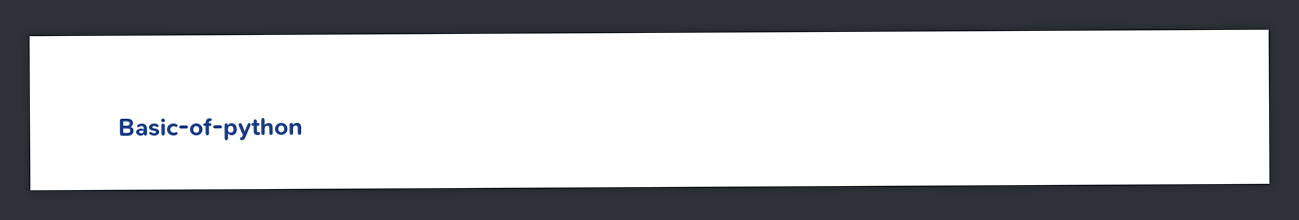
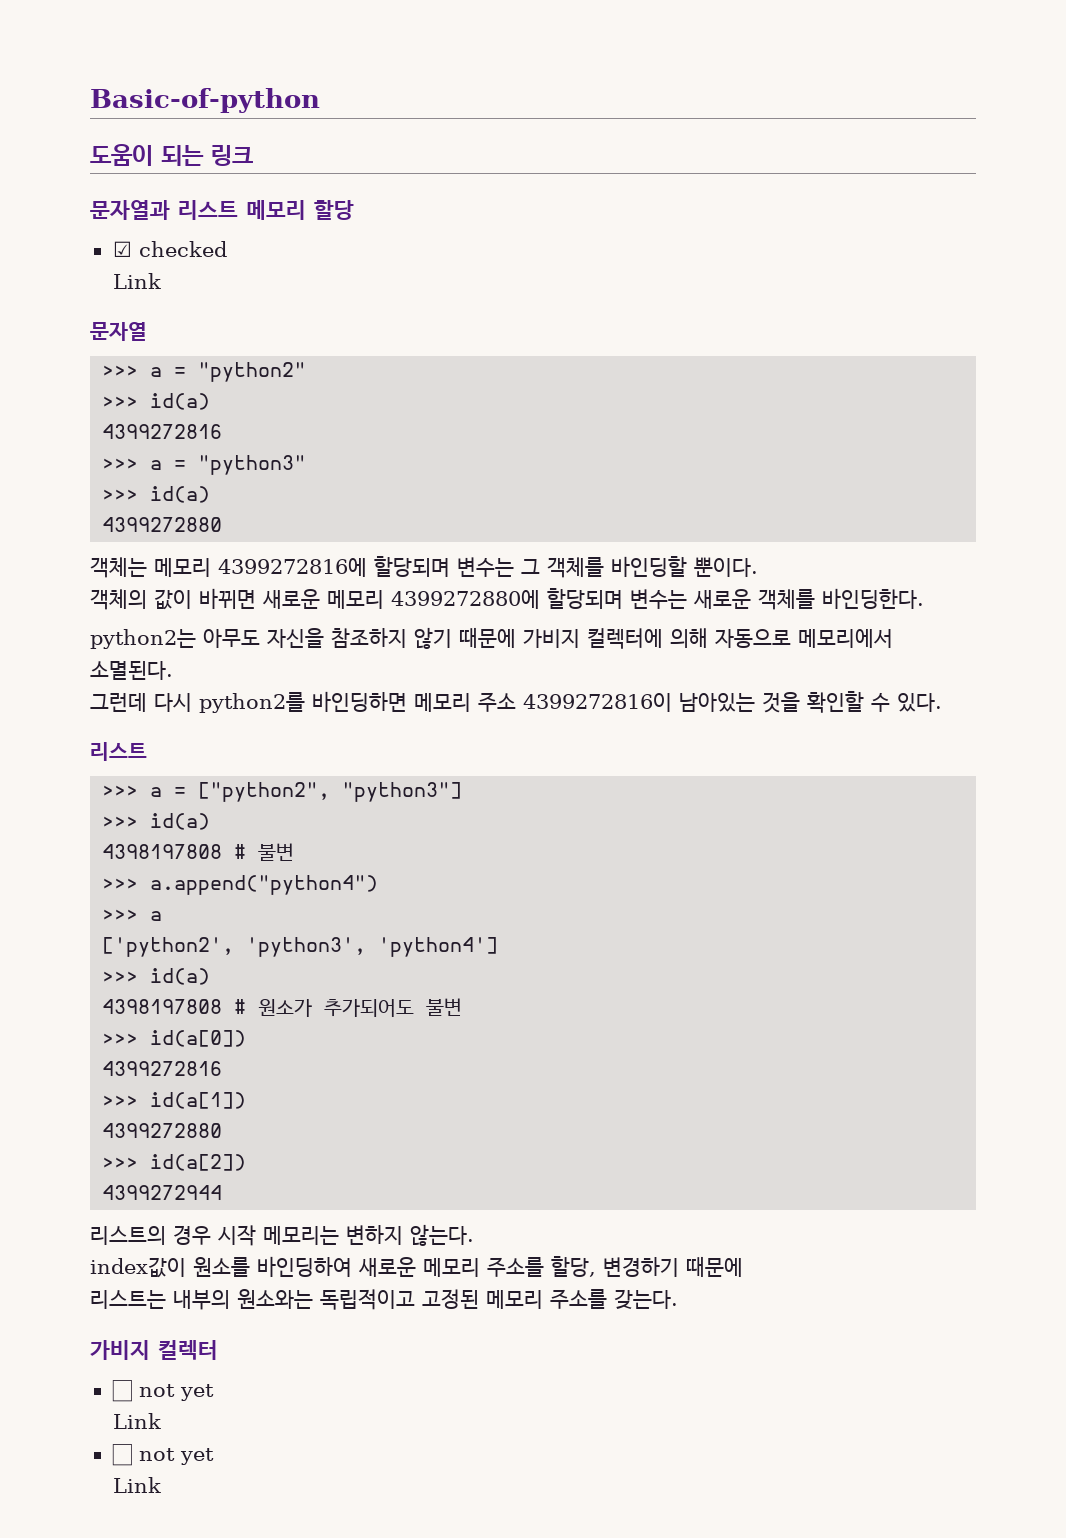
+ 도움이 되는 링크
+ 문자열과 리스트 메모리 할당
+ ☑ checked
+ Link
+ 문자열
+ >>> a = "python2"
+ >>> id(a)
+ 4399272816
+ >>> a = "python3"
+ >>> id(a)
+ 4399272880
+ 객체는 메모리 4399272816에 할당되며 변수는 그 객체를 바인딩할 뿐이다.
+ 객체의 값이 바뀌면 새로운 메모리 4399272880에 할당되며 변수는 새로운 객체를 바인딩한다.
+ python2는 아무도 자신을 참조하지 않기 때문에 가비지 컬렉터에 의해 자동으로 메모리에서 소멸된다.
+ 그런데 다시 python2를 바인딩하면 메모리 주소 4399272816이 남아있는 것을 확인할 수 있다.
+ 리스트
+ >>> a = ["python2", "python3"]
+ >>> id(a)
+ 4398197808 # 불변
+ >>> a.append("python4")
+ >>> a
+ ['python2', 'python3', 'python4']
+ >>> id(a)
+ 4398197808 # 원소가 추가되어도 불변
+ >>> id(a[0])
+ 4399272816
+ >>> id(a[1])
+ 4399272880
+ >>> id(a[2])
+ 4399272944
+ 리스트의 경우 시작 메모리는 변하지 않는다.
+ index값이 원소를 바인딩하여 새로운 메모리 주소를 할당, 변경하기 때문에
+ 리스트는 내부의 원소와는 독립적이고 고정된 메모리 주소를 갖는다.
+ 가비지 컬렉터
+ ☐ not yet
+ Link
+ ☐ not yet
+ Link

